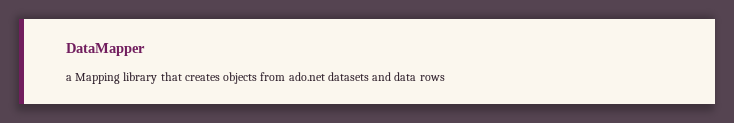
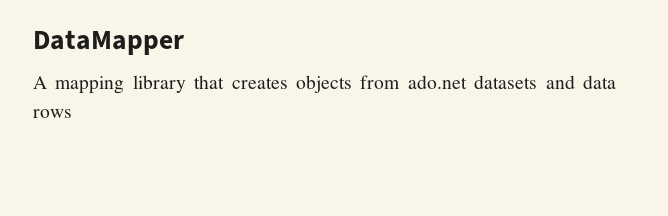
- a Mapping library that creates objects from ado.net datasets and data rows
+ A mapping library that creates objects from ado.net datasets and data rows

